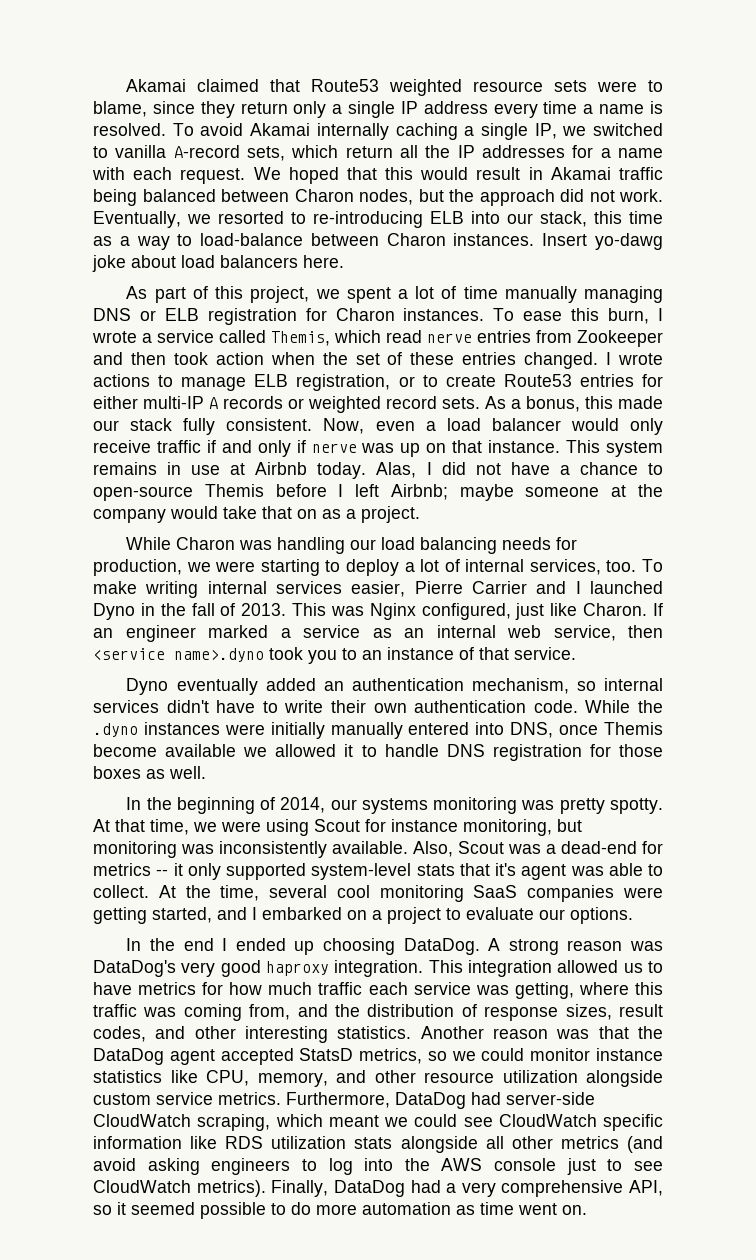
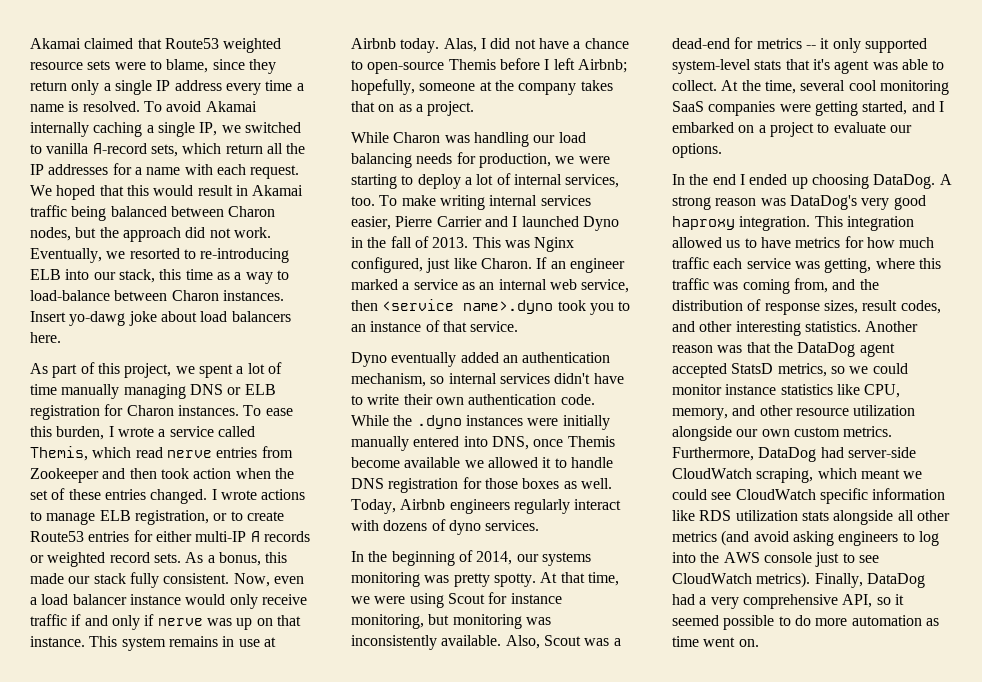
- To ease this burn, I wrote a service called Themis, which read nerve entries from Zookeeper and then took action when the set of these entries changed.
+ To ease this burden, I wrote a service called Themis, which read nerve entries from Zookeeper and then took action when the set of these entries changed.
- Now, even a load balancer would only receive traffic if and only if nerve was up on that instance.
+ Now, even a load balancer instance would only receive traffic if and only if nerve was up on that instance.
- Alas, I did not have a chance to open-source Themis before I left Airbnb; maybe someone at the company would take that on as a project.
+ Alas, I did not have a chance to open-source Themis before I left Airbnb; hopefully, someone at the company takes that on as a project.
+ Today, Airbnb engineers regularly interact with dozens of dyno services.
- Another reason was that the DataDog agent accepted StatsD metrics, so we could monitor instance statistics like CPU, memory, and other resource utilization alongside custom service metrics.
+ Another reason was that the DataDog agent accepted StatsD metrics, so we could monitor instance statistics like CPU, memory, and other resource utilization alongside our own custom metrics.

